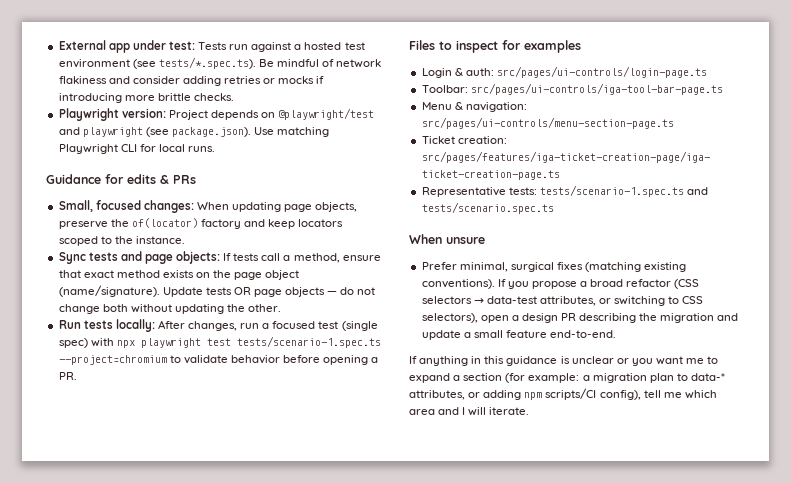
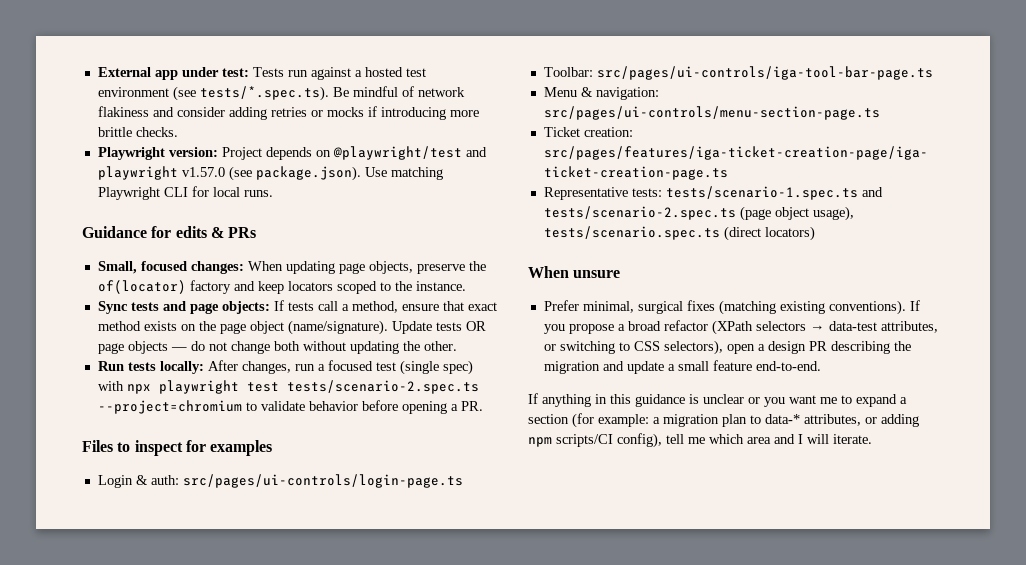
- Playwright version: Project depends on @playwright/test and playwright (see package.json). Use matching Playwright CLI for local runs.
+ Playwright version: Project depends on @playwright/test and playwright v1.57.0 (see package.json). Use matching Playwright CLI for local runs.
- Run tests locally: After changes, run a focused test (single spec) with npx playwright test tests/scenario-1.spec.ts --project=chromium to validate behavior before opening a PR.
+ Run tests locally: After changes, run a focused test (single spec) with npx playwright test tests/scenario-2.spec.ts --project=chromium to validate behavior before opening a PR.
- Representative tests: tests/scenario-1.spec.ts and tests/scenario.spec.ts
+ Representative tests: tests/scenario-1.spec.ts and tests/scenario-2.spec.ts (page object usage), tests/scenario.spec.ts (direct locators)
- If you propose a broad refactor (CSS selectors → data-test attributes, or switching to CSS selectors), open a design PR describing the migration and update a small feature end-to-end.
+ If you propose a broad refactor (XPath selectors → data-test attributes, or switching to CSS selectors), open a design PR describing the migration and update a small feature end-to-end.

